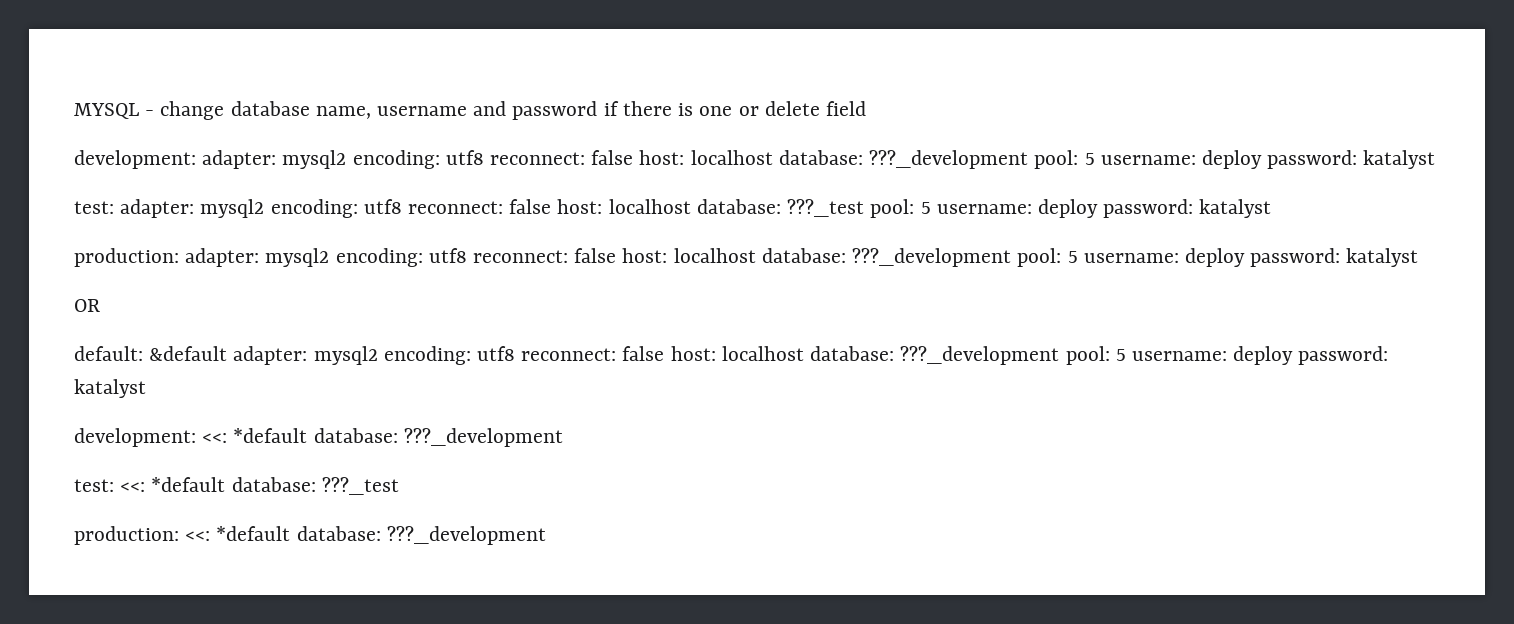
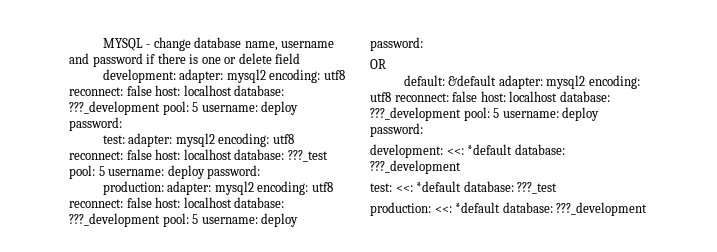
- development: adapter: mysql2 encoding: utf8 reconnect: false host: localhost database: ???_development pool: 5 username: deploy password: katalyst
+ development: adapter: mysql2 encoding: utf8 reconnect: false host: localhost database: ???_development pool: 5 username: deploy password:
- test: adapter: mysql2 encoding: utf8 reconnect: false host: localhost database: ???_test pool: 5 username: deploy password: katalyst
+ test: adapter: mysql2 encoding: utf8 reconnect: false host: localhost database: ???_test pool: 5 username: deploy password:
- production: adapter: mysql2 encoding: utf8 reconnect: false host: localhost database: ???_development pool: 5 username: deploy password: katalyst
+ production: adapter: mysql2 encoding: utf8 reconnect: false host: localhost database: ???_development pool: 5 username: deploy password:
- default: &default adapter: mysql2 encoding: utf8 reconnect: false host: localhost database: ???_development pool: 5 username: deploy password: katalyst
+ default: &default adapter: mysql2 encoding: utf8 reconnect: false host: localhost database: ???_development pool: 5 username: deploy password:

